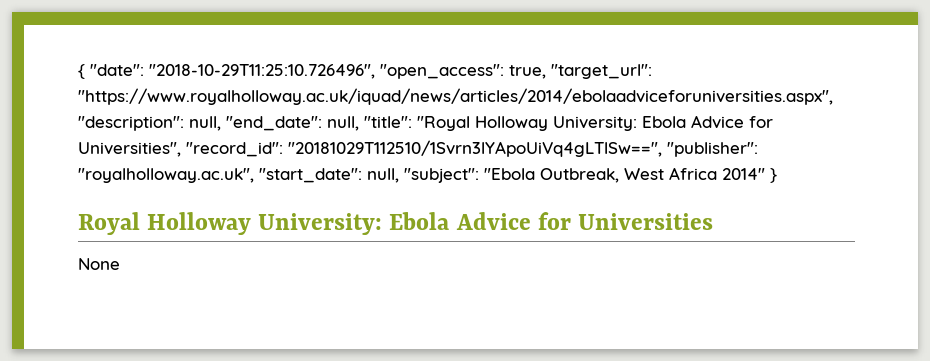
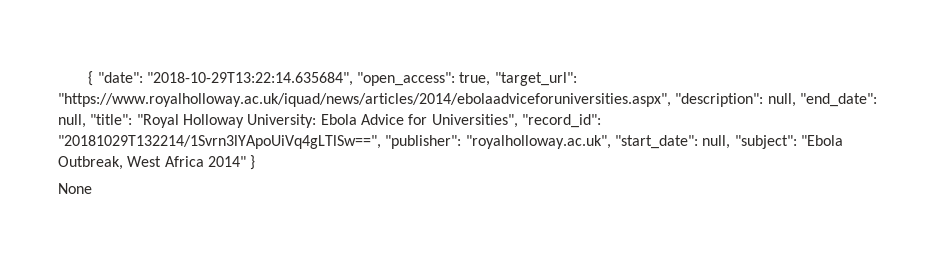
- { "date": "2018-10-29T11:25:10.726496", "open_access": true, "target_url": "https://www.royalholloway.ac.uk/iquad/news/articles/2014/ebolaadviceforuniversities.aspx", "description": null, "end_date": null, "title": "Royal Holloway University: Ebola Advice for Universities", "record_id": "20181029T112510/1Svrn3lYApoUiVq4gLTlSw==", "publisher": "royalholloway.ac.uk", "start_date": null, "subject": "Ebola Outbreak, West Africa 2014" }
+ { "date": "2018-10-29T13:22:14.635684", "open_access": true, "target_url": "https://www.royalholloway.ac.uk/iquad/news/articles/2014/ebolaadviceforuniversities.aspx", "description": null, "end_date": null, "title": "Royal Holloway University: Ebola Advice for Universities", "record_id": "20181029T132214/1Svrn3lYApoUiVq4gLTlSw==", "publisher": "royalholloway.ac.uk", "start_date": null, "subject": "Ebola Outbreak, West Africa 2014" }
- Royal Holloway University: Ebola Advice for Universities

